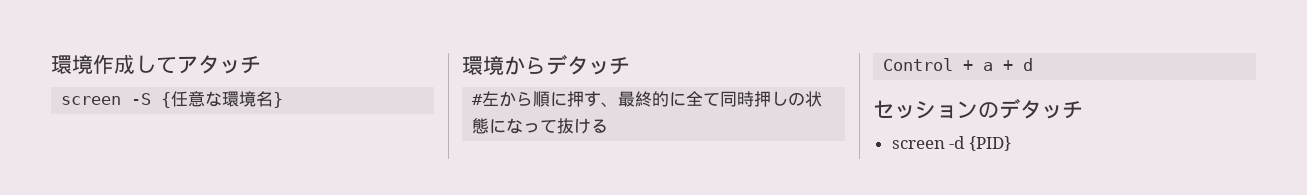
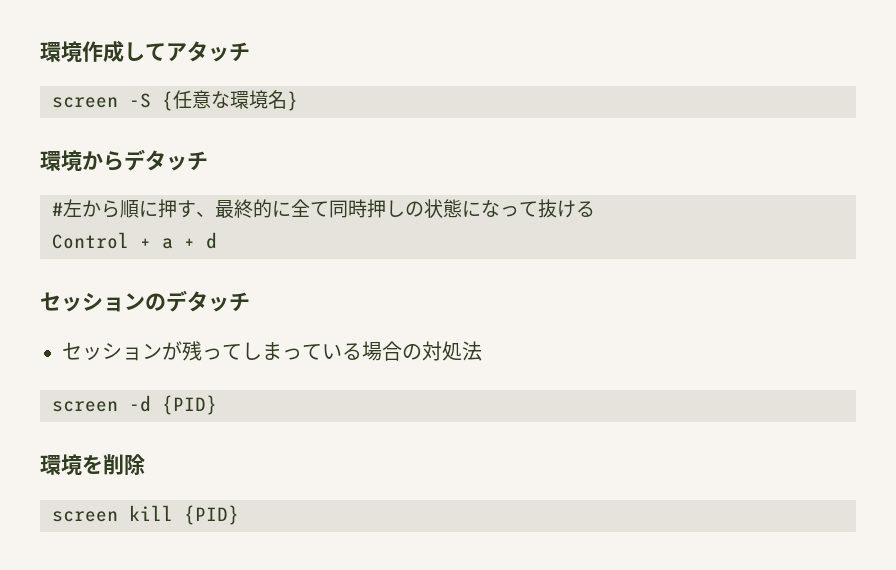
+ セッションが残ってしまっている場合の対処法
  screen -d {PID}
+ 環境を削除
+ screen kill {PID}

